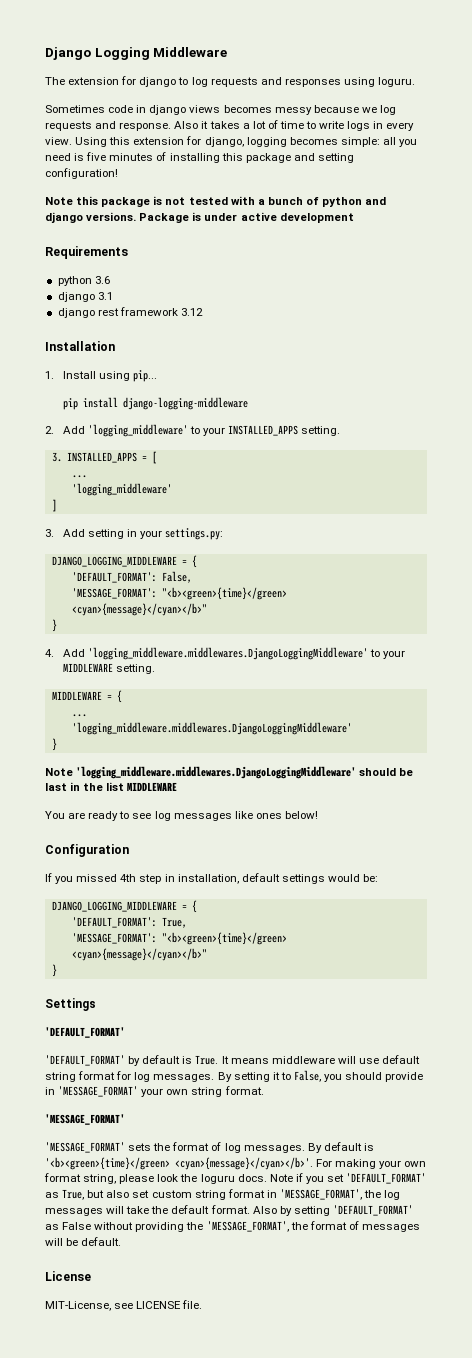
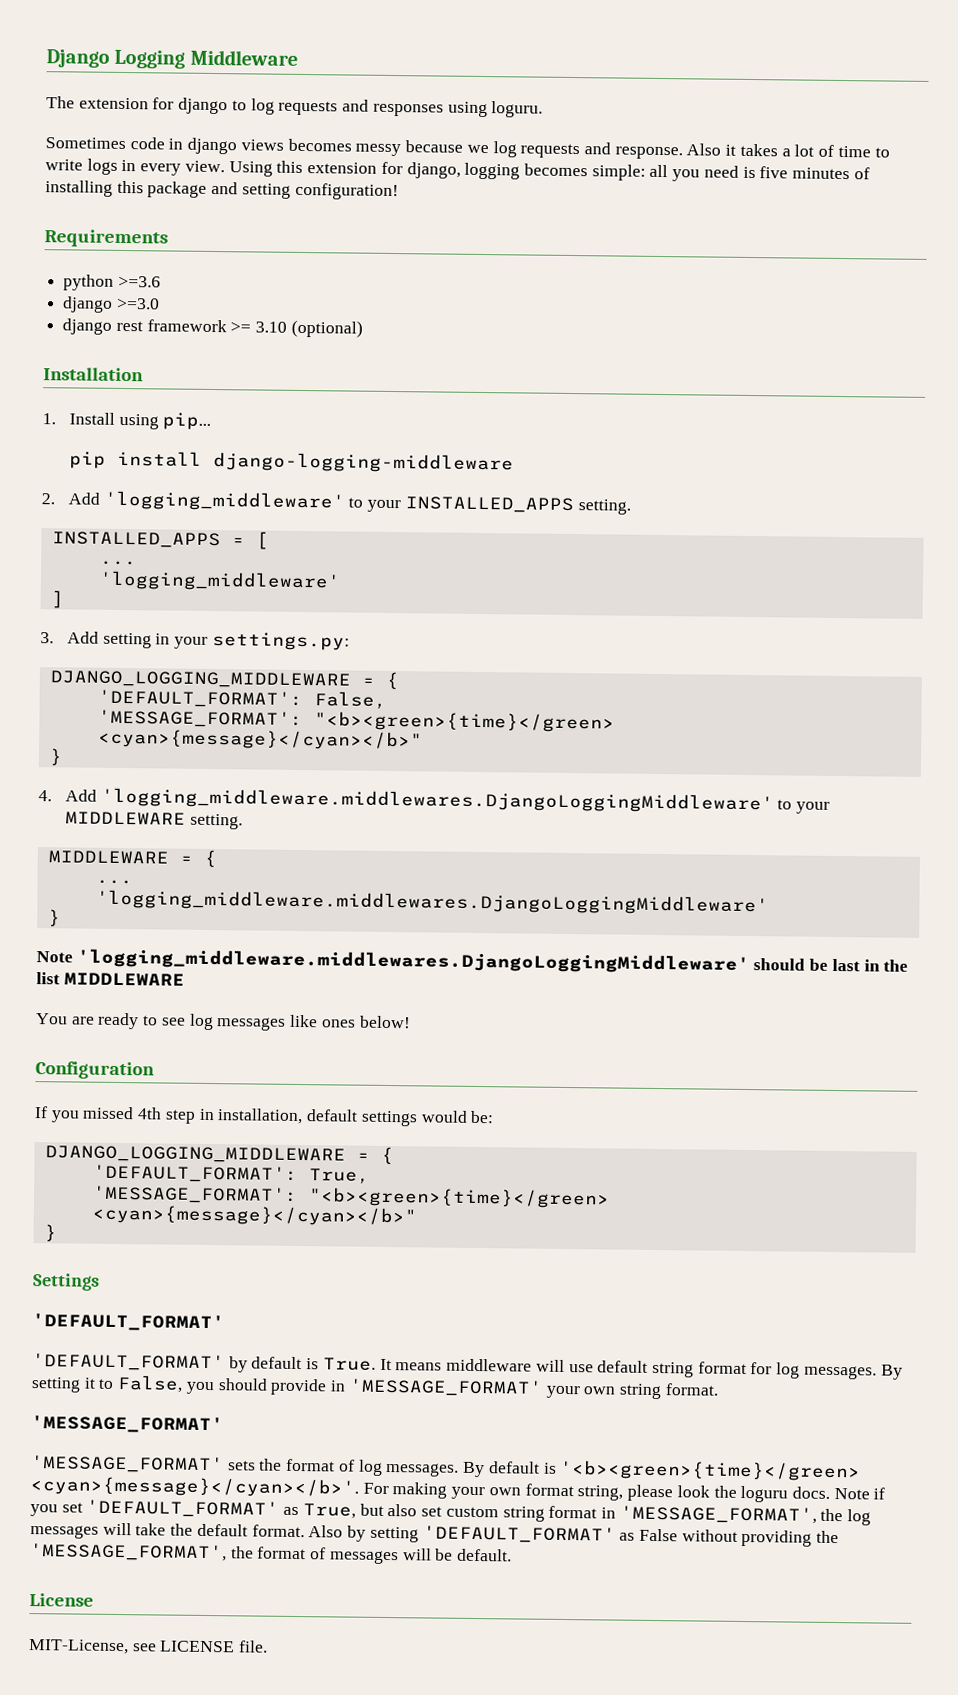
- Note this package is not tested with a bunch of python and django versions. Package is under active development
- python 3.6
- django 3.1
+ python >=3.6
+ django >=3.0
- django rest framework 3.12
+ django rest framework >= 3.10 (optional)
- 3. INSTALLED_APPS = [
+ INSTALLED_APPS = [

